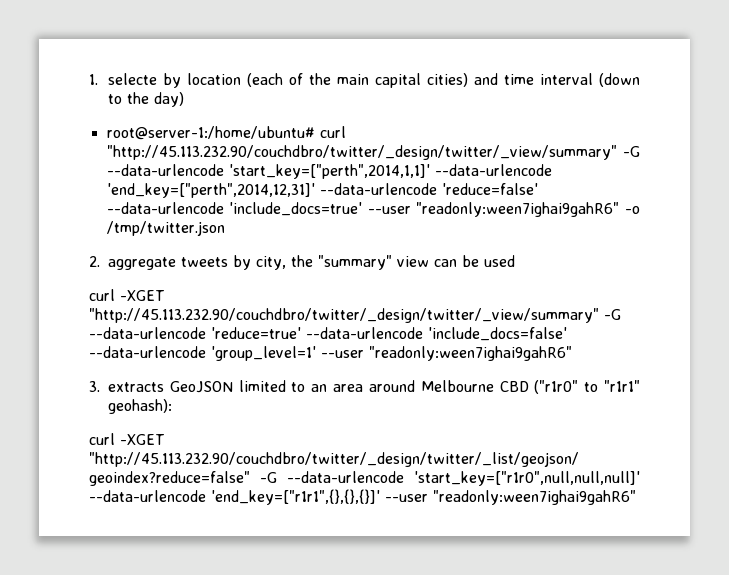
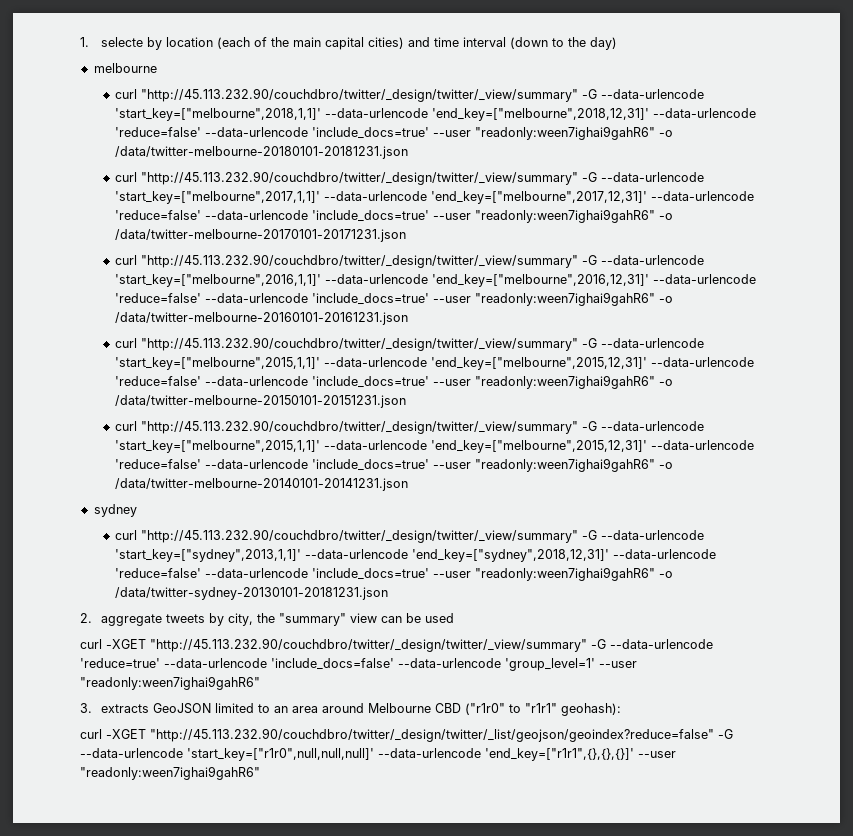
- root@server-1:/home/ubuntu# curl "http://45.113.232.90/couchdbro/twitter/_design/twitter/_view/summary" -G --data-urlencode 'start_key=["perth",2014,1,1]' --data-urlencode 'end_key=["perth",2014,12,31]' --data-urlencode 'reduce=false' --data-urlencode 'include_docs=true' --user "readonly:ween7ighai9gahR6" -o /tmp/twitter.json
+ melbourne
+ curl "http://45.113.232.90/couchdbro/twitter/_design/twitter/_view/summary" -G --data-urlencode 'start_key=["melbourne",2018,1,1]' --data-urlencode 'end_key=["melbourne",2018,12,31]' --data-urlencode 'reduce=false' --data-urlencode 'include_docs=true' --user "readonly:ween7ighai9gahR6" -o /data/twitter-melbourne-20180101-20181231.json
+ curl "http://45.113.232.90/couchdbro/twitter/_design/twitter/_view/summary" -G --data-urlencode 'start_key=["melbourne",2017,1,1]' --data-urlencode 'end_key=["melbourne",2017,12,31]' --data-urlencode 'reduce=false' --data-urlencode 'include_docs=true' --user "readonly:ween7ighai9gahR6" -o /data/twitter-melbourne-20170101-20171231.json
+ curl "http://45.113.232.90/couchdbro/twitter/_design/twitter/_view/summary" -G --data-urlencode 'start_key=["melbourne",2016,1,1]' --data-urlencode 'end_key=["melbourne",2016,12,31]' --data-urlencode 'reduce=false' --data-urlencode 'include_docs=true' --user "readonly:ween7ighai9gahR6" -o /data/twitter-melbourne-20160101-20161231.json
+ curl "http://45.113.232.90/couchdbro/twitter/_design/twitter/_view/summary" -G --data-urlencode 'start_key=["melbourne",2015,1,1]' --data-urlencode 'end_key=["melbourne",2015,12,31]' --data-urlencode 'reduce=false' --data-urlencode 'include_docs=true' --user "readonly:ween7ighai9gahR6" -o /data/twitter-melbourne-20150101-20151231.json
+ curl "http://45.113.232.90/couchdbro/twitter/_design/twitter/_view/summary" -G --data-urlencode 'start_key=["melbourne",2015,1,1]' --data-urlencode 'end_key=["melbourne",2015,12,31]' --data-urlencode 'reduce=false' --data-urlencode 'include_docs=true' --user "readonly:ween7ighai9gahR6" -o /data/twitter-melbourne-20140101-20141231.json
+ sydney
+ curl "http://45.113.232.90/couchdbro/twitter/_design/twitter/_view/summary" -G --data-urlencode 'start_key=["sydney",2013,1,1]' --data-urlencode 'end_key=["sydney",2018,12,31]' --data-urlencode 'reduce=false' --data-urlencode 'include_docs=true' --user "readonly:ween7ighai9gahR6" -o /data/twitter-sydney-20130101-20181231.json

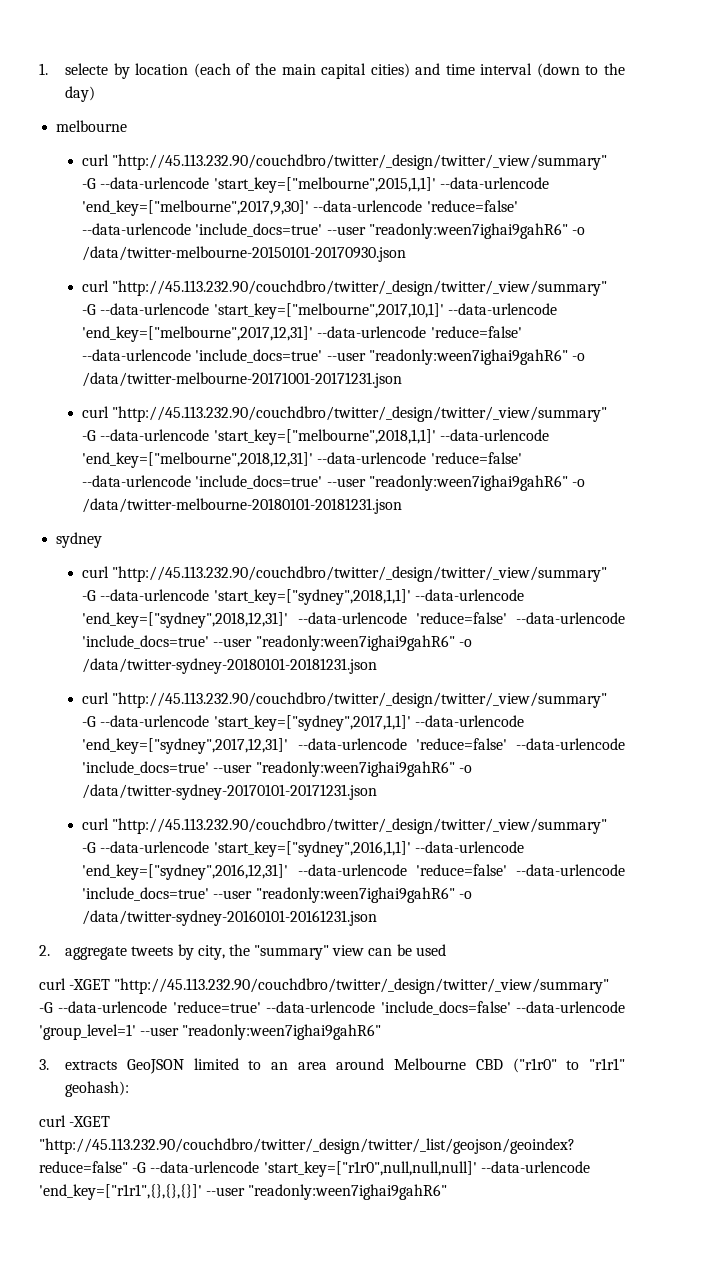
+ curl "http://45.113.232.90/couchdbro/twitter/_design/twitter/_view/summary" -G --data-urlencode 'start_key=["melbourne",2015,1,1]' --data-urlencode 'end_key=["melbourne",2017,9,30]' --data-urlencode 'reduce=false' --data-urlencode 'include_docs=true' --user "readonly:ween7ighai9gahR6" -o /data/twitter-melbourne-20150101-20170930.json
+ curl "http://45.113.232.90/couchdbro/twitter/_design/twitter/_view/summary" -G --data-urlencode 'start_key=["melbourne",2017,10,1]' --data-urlencode 'end_key=["melbourne",2017,12,31]' --data-urlencode 'reduce=false' --data-urlencode 'include_docs=true' --user "readonly:ween7ighai9gahR6" -o /data/twitter-melbourne-20171001-20171231.json
- curl "http://45.113.232.90/couchdbro/twitter/_design/twitter/_view/summary" -G --data-urlencode 'start_key=["melbourne",2017,1,1]' --data-urlencode 'end_key=["melbourne",2017,12,31]' --data-urlencode 'reduce=false' --data-urlencode 'include_docs=true' --user "readonly:ween7ighai9gahR6" -o /data/twitter-melbourne-20170101-20171231.json
- curl "http://45.113.232.90/couchdbro/twitter/_design/twitter/_view/summary" -G --data-urlencode 'start_key=["melbourne",2016,1,1]' --data-urlencode 'end_key=["melbourne",2016,12,31]' --data-urlencode 'reduce=false' --data-urlencode 'include_docs=true' --user "readonly:ween7ighai9gahR6" -o /data/twitter-melbourne-20160101-20161231.json
- curl "http://45.113.232.90/couchdbro/twitter/_design/twitter/_view/summary" -G --data-urlencode 'start_key=["melbourne",2015,1,1]' --data-urlencode 'end_key=["melbourne",2015,12,31]' --data-urlencode 'reduce=false' --data-urlencode 'include_docs=true' --user "readonly:ween7ighai9gahR6" -o /data/twitter-melbourne-20150101-20151231.json
- curl "http://45.113.232.90/couchdbro/twitter/_design/twitter/_view/summary" -G --data-urlencode 'start_key=["melbourne",2015,1,1]' --data-urlencode 'end_key=["melbourne",2015,12,31]' --data-urlencode 'reduce=false' --data-urlencode 'include_docs=true' --user "readonly:ween7ighai9gahR6" -o /data/twitter-melbourne-20140101-20141231.json
- curl "http://45.113.232.90/couchdbro/twitter/_design/twitter/_view/summary" -G --data-urlencode 'start_key=["sydney",2013,1,1]' --data-urlencode 'end_key=["sydney",2018,12,31]' --data-urlencode 'reduce=false' --data-urlencode 'include_docs=true' --user "readonly:ween7ighai9gahR6" -o /data/twitter-sydney-20130101-20181231.json
+ curl "http://45.113.232.90/couchdbro/twitter/_design/twitter/_view/summary" -G --data-urlencode 'start_key=["sydney",2018,1,1]' --data-urlencode 'end_key=["sydney",2018,12,31]' --data-urlencode 'reduce=false' --data-urlencode 'include_docs=true' --user "readonly:ween7ighai9gahR6" -o /data/twitter-sydney-20180101-20181231.json
+ curl "http://45.113.232.90/couchdbro/twitter/_design/twitter/_view/summary" -G --data-urlencode 'start_key=["sydney",2017,1,1]' --data-urlencode 'end_key=["sydney",2017,12,31]' --data-urlencode 'reduce=false' --data-urlencode 'include_docs=true' --user "readonly:ween7ighai9gahR6" -o /data/twitter-sydney-20170101-20171231.json
+ curl "http://45.113.232.90/couchdbro/twitter/_design/twitter/_view/summary" -G --data-urlencode 'start_key=["sydney",2016,1,1]' --data-urlencode 'end_key=["sydney",2016,12,31]' --data-urlencode 'reduce=false' --data-urlencode 'include_docs=true' --user "readonly:ween7ighai9gahR6" -o /data/twitter-sydney-20160101-20161231.json

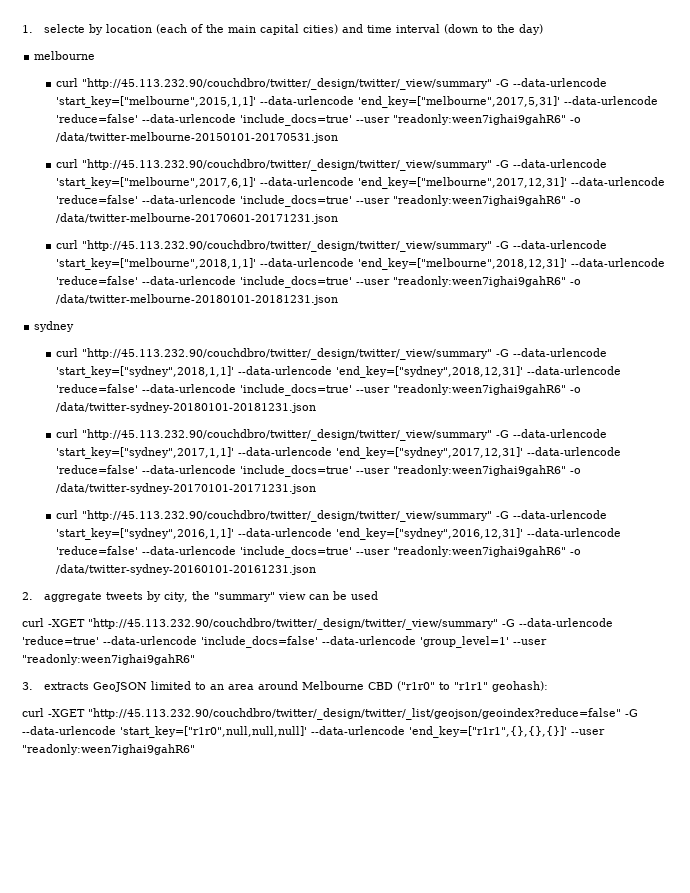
- curl "http://45.113.232.90/couchdbro/twitter/_design/twitter/_view/summary" -G --data-urlencode 'start_key=["melbourne",2015,1,1]' --data-urlencode 'end_key=["melbourne",2017,9,30]' --data-urlencode 'reduce=false' --data-urlencode 'include_docs=true' --user "readonly:ween7ighai9gahR6" -o /data/twitter-melbourne-20150101-20170930.json
- curl "http://45.113.232.90/couchdbro/twitter/_design/twitter/_view/summary" -G --data-urlencode 'start_key=["melbourne",2017,10,1]' --data-urlencode 'end_key=["melbourne",2017,12,31]' --data-urlencode 'reduce=false' --data-urlencode 'include_docs=true' --user "readonly:ween7ighai9gahR6" -o /data/twitter-melbourne-20171001-20171231.json
+ curl "http://45.113.232.90/couchdbro/twitter/_design/twitter/_view/summary" -G --data-urlencode 'start_key=["melbourne",2015,1,1]' --data-urlencode 'end_key=["melbourne",2017,5,31]' --data-urlencode 'reduce=false' --data-urlencode 'include_docs=true' --user "readonly:ween7ighai9gahR6" -o /data/twitter-melbourne-20150101-20170531.json
+ curl "http://45.113.232.90/couchdbro/twitter/_design/twitter/_view/summary" -G --data-urlencode 'start_key=["melbourne",2017,6,1]' --data-urlencode 'end_key=["melbourne",2017,12,31]' --data-urlencode 'reduce=false' --data-urlencode 'include_docs=true' --user "readonly:ween7ighai9gahR6" -o /data/twitter-melbourne-20170601-20171231.json

